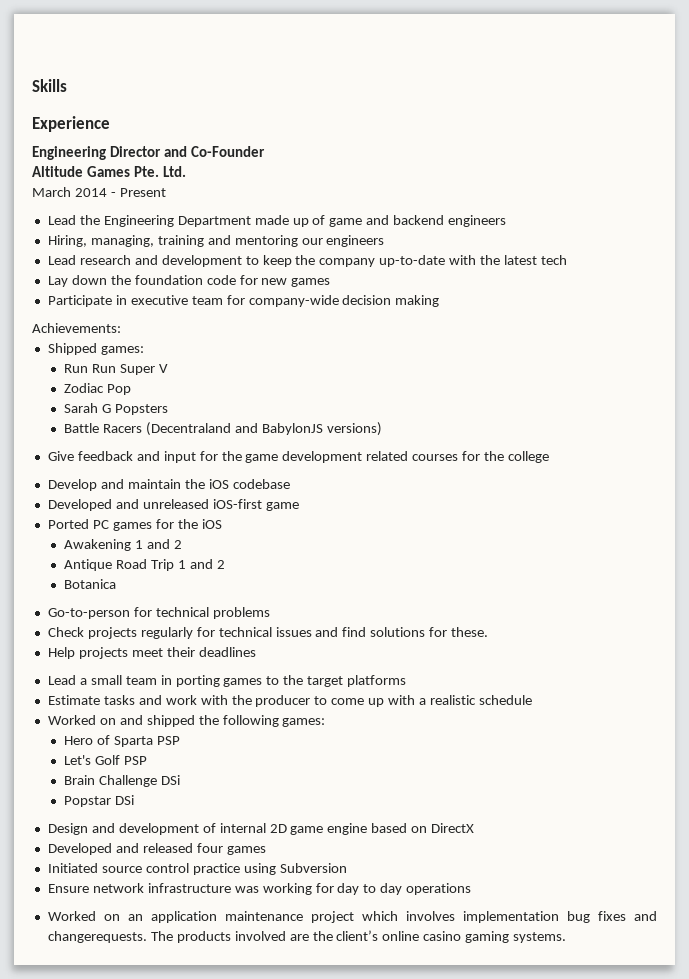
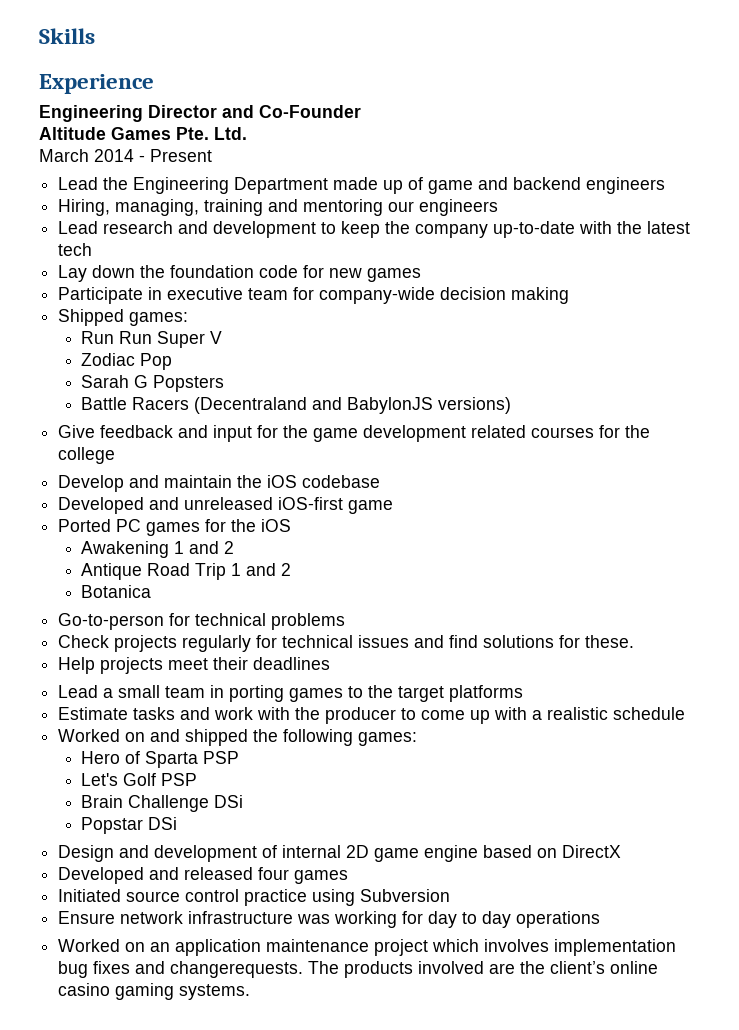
- Achievements:

